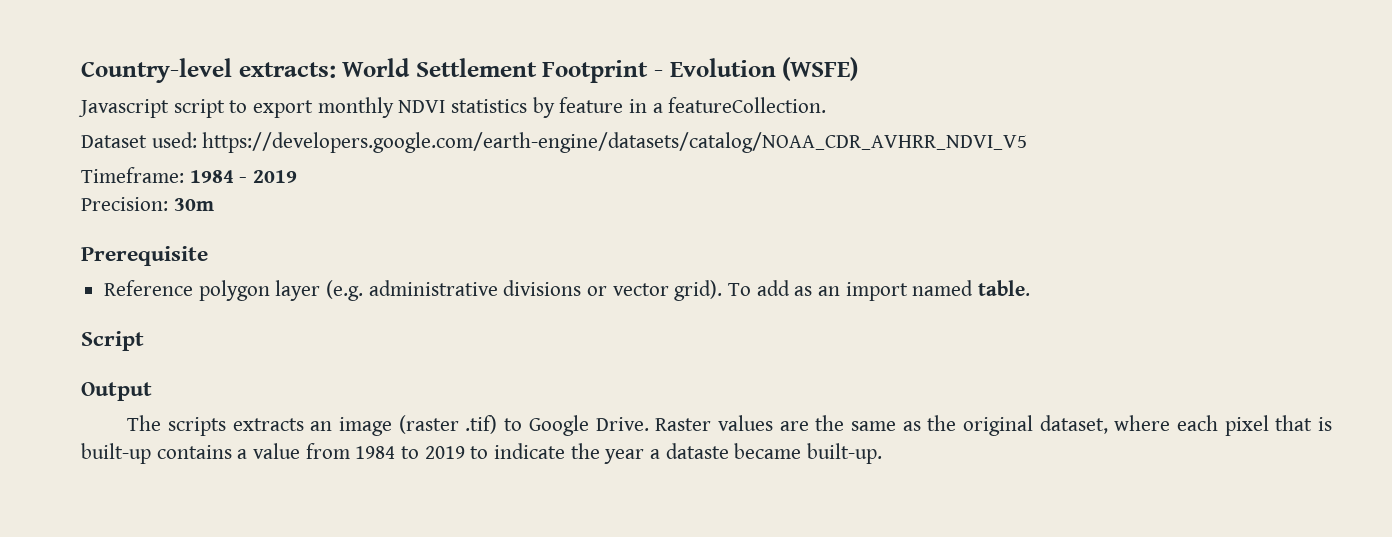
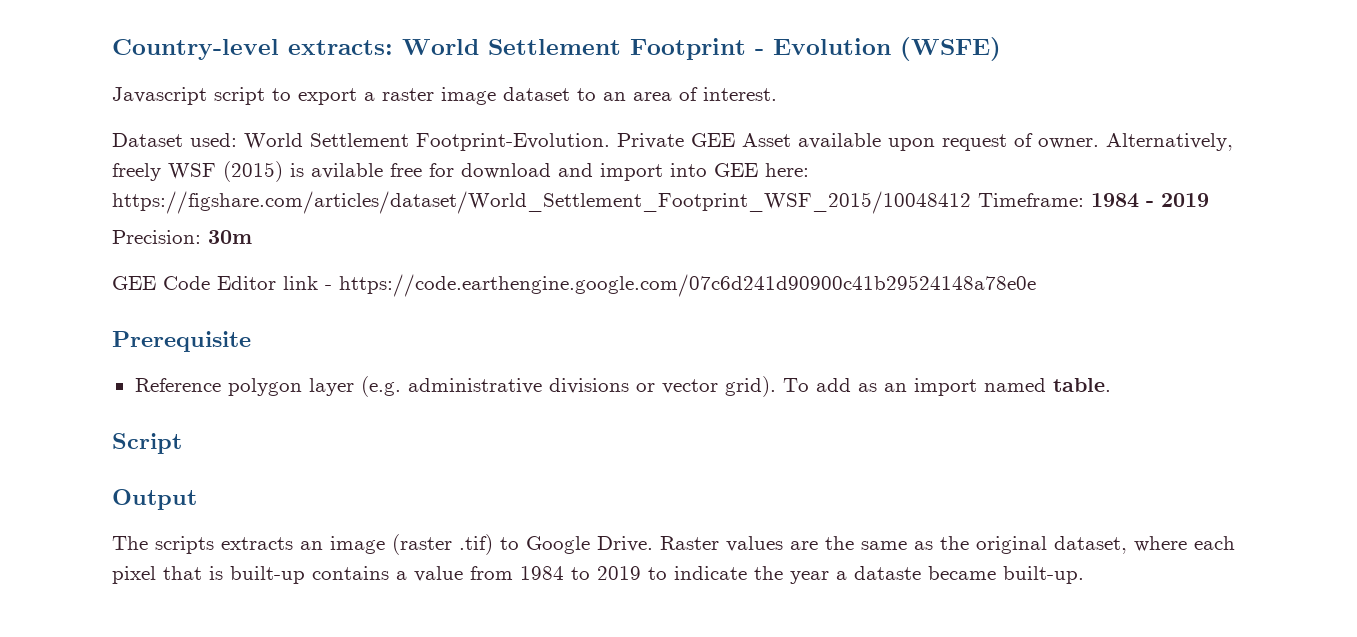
- Javascript script to export monthly NDVI statistics by feature in a featureCollection.
- Dataset used: https://developers.google.com/earth-engine/datasets/catalog/NOAA_CDR_AVHRR_NDVI_V5
- Timeframe: 1984 - 2019
+ Javascript script to export a raster image dataset to an area of interest.
+ Dataset used: World Settlement Footprint-Evolution. Private GEE Asset available upon request of owner. Alternatively, freely WSF (2015) is avilable free for download and import into GEE here: https://figshare.com/articles/dataset/World_Settlement_Footprint_WSF_2015/10048412 Timeframe: 1984 - 2019
+ GEE Code Editor link - https://code.earthengine.google.com/07c6d241d90900c41b29524148a78e0e

